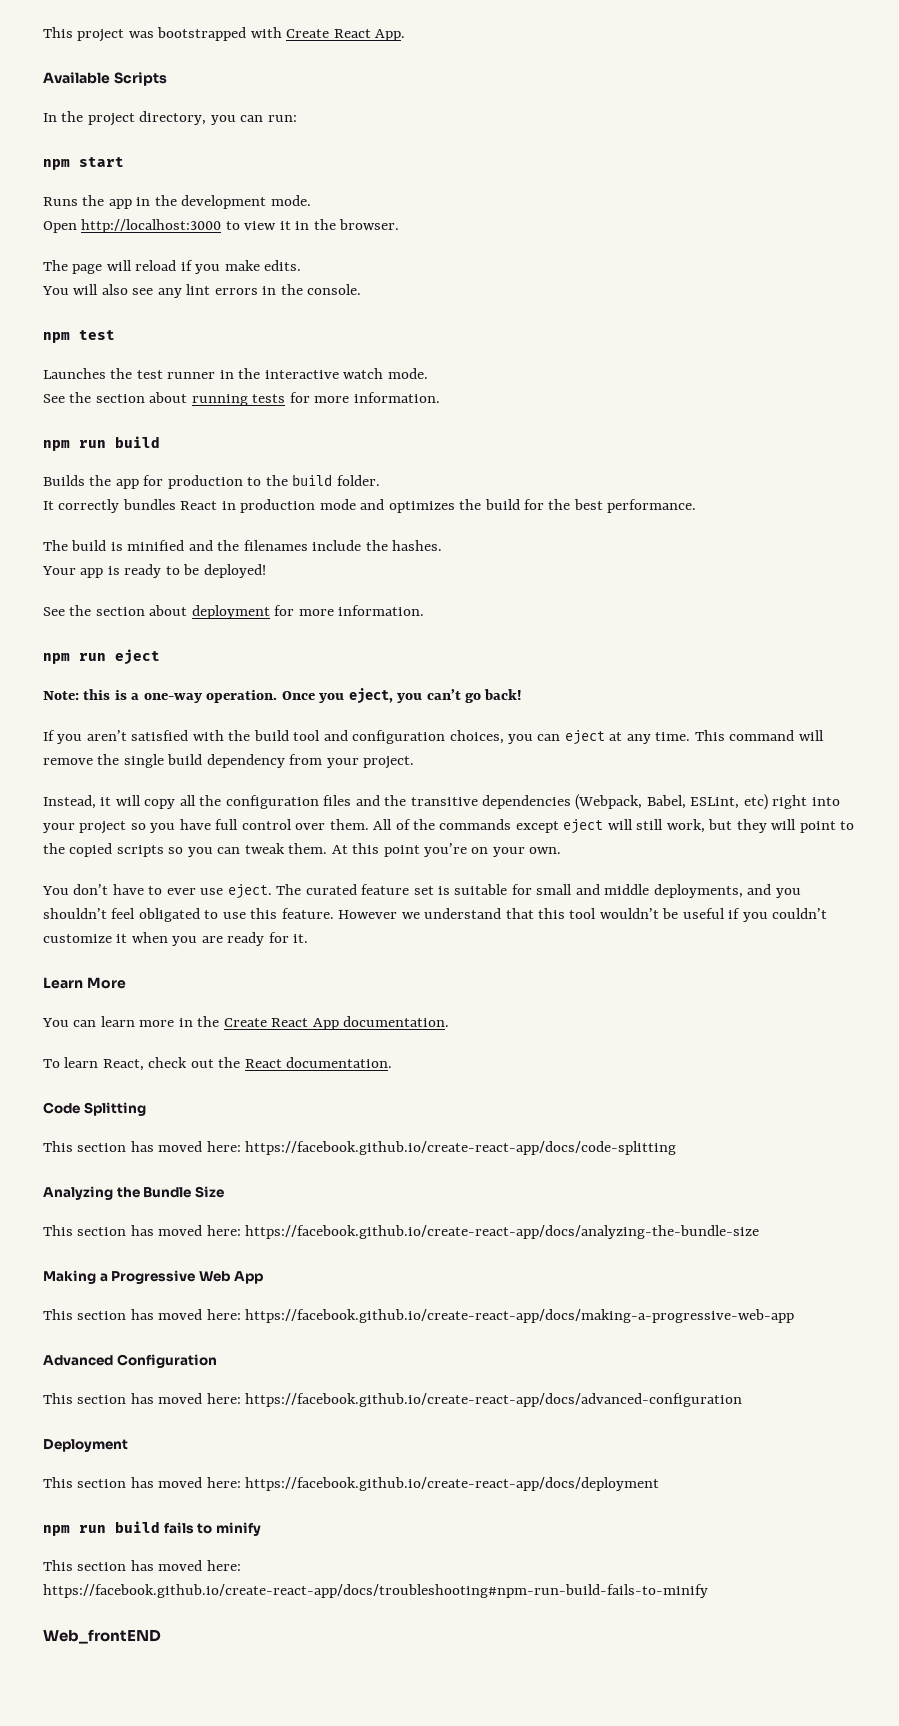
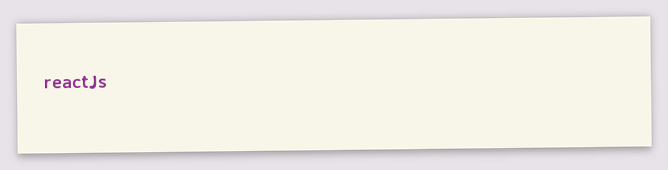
- This project was bootstrapped with Create React App.
- Available Scripts
- In the project directory, you can run:
- npm start
- Runs the app in the development mode.
- Open http://localhost:3000 to view it in the browser.
- The page will reload if you make edits.
- You will also see any lint errors in the console.
- npm test
- Launches the test runner in the interactive watch mode.
- See the section about running tests for more information.
- npm run build
- Builds the app for production to the build folder.
- It correctly bundles React in production mode and optimizes the build for the best performance.
- The build is minified and the filenames include the hashes.
- Your app is ready to be deployed!
- See the section about deployment for more information.
- npm run eject
- Note: this is a one-way operation. Once you eject, you can’t go back!
- If you aren’t satisfied with the build tool and configuration choices, you can eject at any time. This command will remove the single build dependency from your project.
- Instead, it will copy all the configuration files and the transitive dependencies (Webpack, Babel, ESLint, etc) right into your project so you have full control over them. All of the commands except eject will still work, but they will point to the copied scripts so you can tweak them. At this point you’re on your own.
- You don’t have to ever use eject. The curated feature set is suitable for small and middle deployments, and you shouldn’t feel obligated to use this feature. However we understand that this tool wouldn’t be useful if you couldn’t customize it when you are ready for it.
- Learn More
- You can learn more in the Create React App documentation.
- To learn React, check out the React documentation.
- Code Splitting
- This section has moved here: https://facebook.github.io/create-react-app/docs/code-splitting
- Analyzing the Bundle Size
- This section has moved here: https://facebook.github.io/create-react-app/docs/analyzing-the-bundle-size
- Making a Progressive Web App
- This section has moved here: https://facebook.github.io/create-react-app/docs/making-a-progressive-web-app
- Advanced Configuration
- This section has moved here: https://facebook.github.io/create-react-app/docs/advanced-configuration
- Deployment
- This section has moved here: https://facebook.github.io/create-react-app/docs/deployment
- npm run build fails to minify
- This section has moved here: https://facebook.github.io/create-react-app/docs/troubleshooting#npm-run-build-fails-to-minify
- Web_frontEND
+ reactJs

